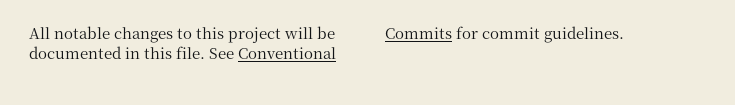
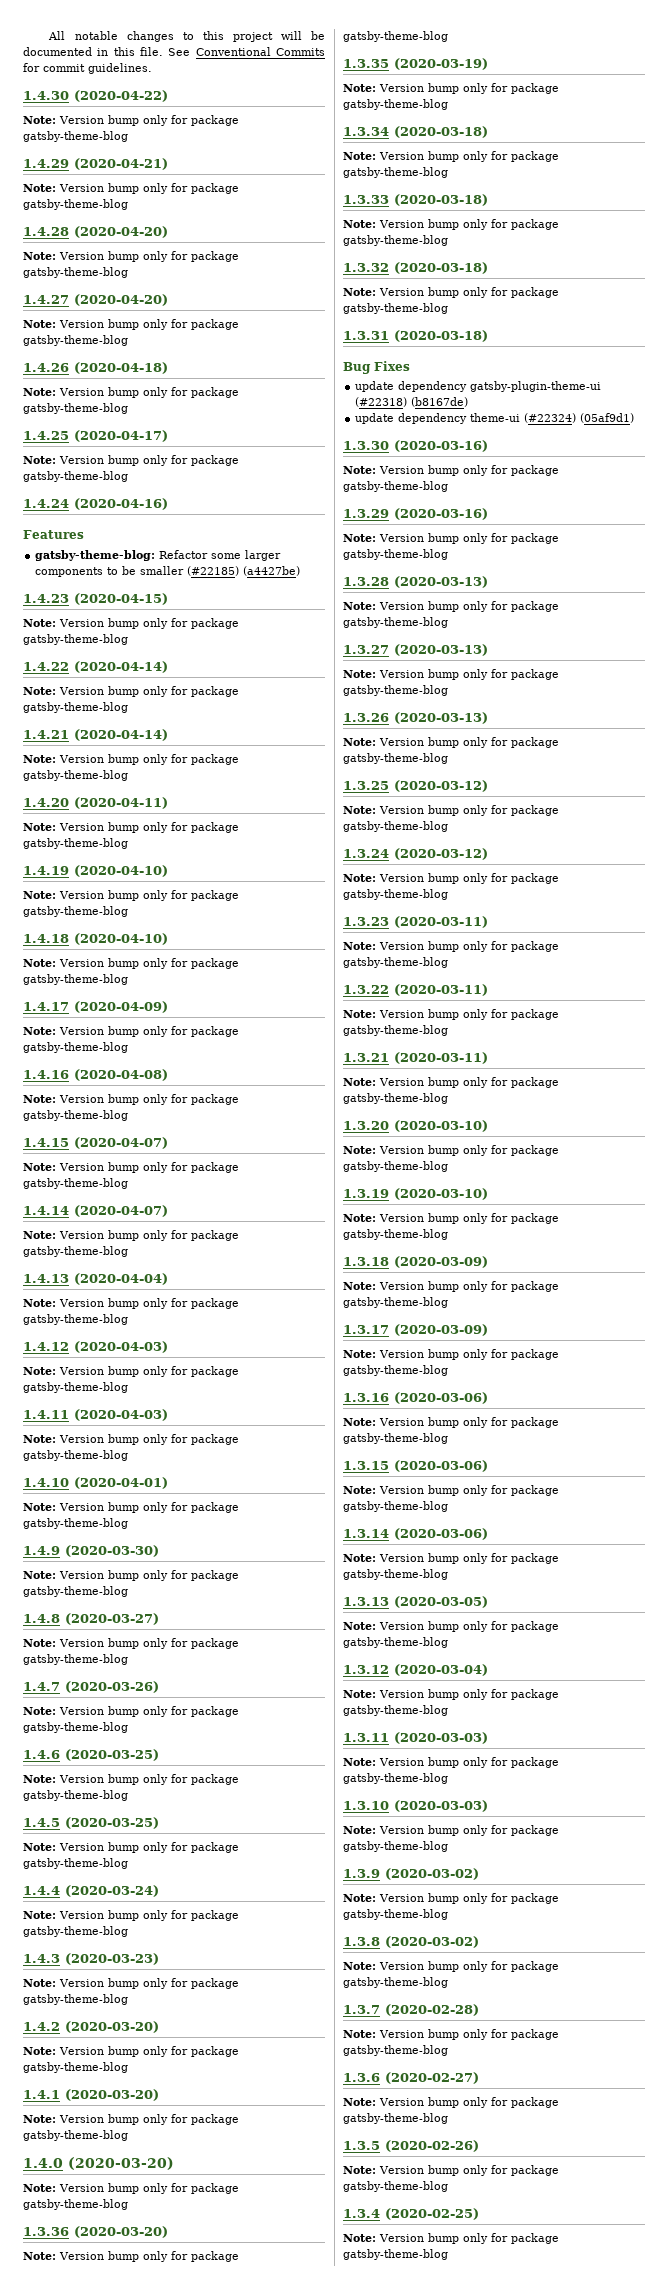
+ 1.4.30 (2020-04-22)
+ Note: Version bump only for package gatsby-theme-blog
+ 1.4.29 (2020-04-21)
+ Note: Version bump only for package gatsby-theme-blog
+ 1.4.28 (2020-04-20)
+ Note: Version bump only for package gatsby-theme-blog
+ 1.4.27 (2020-04-20)
+ Note: Version bump only for package gatsby-theme-blog
+ 1.4.26 (2020-04-18)
+ Note: Version bump only for package gatsby-theme-blog
+ 1.4.25 (2020-04-17)
+ Note: Version bump only for package gatsby-theme-blog
+ 1.4.24 (2020-04-16)
+ Features
+ gatsby-theme-blog: Refactor some larger components to be smaller (#22185) (a4427be)
+ 1.4.23 (2020-04-15)
+ Note: Version bump only for package gatsby-theme-blog
+ 1.4.22 (2020-04-14)
+ Note: Version bump only for package gatsby-theme-blog
+ 1.4.21 (2020-04-14)
+ Note: Version bump only for package gatsby-theme-blog
+ 1.4.20 (2020-04-11)
+ Note: Version bump only for package gatsby-theme-blog
+ 1.4.19 (2020-04-10)
+ Note: Version bump only for package gatsby-theme-blog
+ 1.4.18 (2020-04-10)
+ Note: Version bump only for package gatsby-theme-blog
+ 1.4.17 (2020-04-09)
+ Note: Version bump only for package gatsby-theme-blog
+ 1.4.16 (2020-04-08)
+ Note: Version bump only for package gatsby-theme-blog
+ 1.4.15 (2020-04-07)
+ Note: Version bump only for package gatsby-theme-blog
+ 1.4.14 (2020-04-07)
+ Note: Version bump only for package gatsby-theme-blog
+ 1.4.13 (2020-04-04)
+ Note: Version bump only for package gatsby-theme-blog
+ 1.4.12 (2020-04-03)
+ Note: Version bump only for package gatsby-theme-blog
+ 1.4.11 (2020-04-03)
+ Note: Version bump only for package gatsby-theme-blog
+ 1.4.10 (2020-04-01)
+ Note: Version bump only for package gatsby-theme-blog
+ 1.4.9 (2020-03-30)
+ Note: Version bump only for package gatsby-theme-blog
+ 1.4.8 (2020-03-27)
+ Note: Version bump only for package gatsby-theme-blog
+ 1.4.7 (2020-03-26)
+ Note: Version bump only for package gatsby-theme-blog
+ 1.4.6 (2020-03-25)
+ Note: Version bump only for package gatsby-theme-blog
+ 1.4.5 (2020-03-25)
+ Note: Version bump only for package gatsby-theme-blog
+ 1.4.4 (2020-03-24)
+ Note: Version bump only for package gatsby-theme-blog
+ 1.4.3 (2020-03-23)
+ Note: Version bump only for package gatsby-theme-blog
+ 1.4.2 (2020-03-20)
+ Note: Version bump only for package gatsby-theme-blog
+ 1.4.1 (2020-03-20)
+ Note: Version bump only for package gatsby-theme-blog
+ 1.4.0 (2020-03-20)
+ Note: Version bump only for package gatsby-theme-blog
+ 1.3.36 (2020-03-20)
+ Note: Version bump only for package gatsby-theme-blog
+ 1.3.35 (2020-03-19)
+ Note: Version bump only for package gatsby-theme-blog
+ 1.3.34 (2020-03-18)
+ Note: Version bump only for package gatsby-theme-blog
+ 1.3.33 (2020-03-18)
+ Note: Version bump only for package gatsby-theme-blog
+ 1.3.32 (2020-03-18)
+ Note: Version bump only for package gatsby-theme-blog
+ 1.3.31 (2020-03-18)
+ Bug Fixes
+ update dependency gatsby-plugin-theme-ui (#22318) (b8167de)
+ update dependency theme-ui (#22324) (05af9d1)
+ 1.3.30 (2020-03-16)
+ Note: Version bump only for package gatsby-theme-blog
+ 1.3.29 (2020-03-16)
+ Note: Version bump only for package gatsby-theme-blog
+ 1.3.28 (2020-03-13)
+ Note: Version bump only for package gatsby-theme-blog
+ 1.3.27 (2020-03-13)
+ Note: Version bump only for package gatsby-theme-blog
+ 1.3.26 (2020-03-13)
+ Note: Version bump only for package gatsby-theme-blog
+ 1.3.25 (2020-03-12)
+ Note: Version bump only for package gatsby-theme-blog
+ 1.3.24 (2020-03-12)
+ Note: Version bump only for package gatsby-theme-blog
+ 1.3.23 (2020-03-11)
+ Note: Version bump only for package gatsby-theme-blog
+ 1.3.22 (2020-03-11)
+ Note: Version bump only for package gatsby-theme-blog
+ 1.3.21 (2020-03-11)
+ Note: Version bump only for package gatsby-theme-blog
+ 1.3.20 (2020-03-10)
+ Note: Version bump only for package gatsby-theme-blog
+ 1.3.19 (2020-03-10)
+ Note: Version bump only for package gatsby-theme-blog
+ 1.3.18 (2020-03-09)
+ Note: Version bump only for package gatsby-theme-blog
+ 1.3.17 (2020-03-09)
+ Note: Version bump only for package gatsby-theme-blog
+ 1.3.16 (2020-03-06)
+ Note: Version bump only for package gatsby-theme-blog
+ 1.3.15 (2020-03-06)
+ Note: Version bump only for package gatsby-theme-blog
+ 1.3.14 (2020-03-06)
+ Note: Version bump only for package gatsby-theme-blog
+ 1.3.13 (2020-03-05)
+ Note: Version bump only for package gatsby-theme-blog
+ 1.3.12 (2020-03-04)
+ Note: Version bump only for package gatsby-theme-blog
+ 1.3.11 (2020-03-03)
+ Note: Version bump only for package gatsby-theme-blog
+ 1.3.10 (2020-03-03)
+ Note: Version bump only for package gatsby-theme-blog
+ 1.3.9 (2020-03-02)
+ Note: Version bump only for package gatsby-theme-blog
+ 1.3.8 (2020-03-02)
+ Note: Version bump only for package gatsby-theme-blog
+ 1.3.7 (2020-02-28)
+ Note: Version bump only for package gatsby-theme-blog
+ 1.3.6 (2020-02-27)
+ Note: Version bump only for package gatsby-theme-blog
+ 1.3.5 (2020-02-26)
+ Note: Version bump only for package gatsby-theme-blog
+ 1.3.4 (2020-02-25)
+ Note: Version bump only for package gatsby-theme-blog

